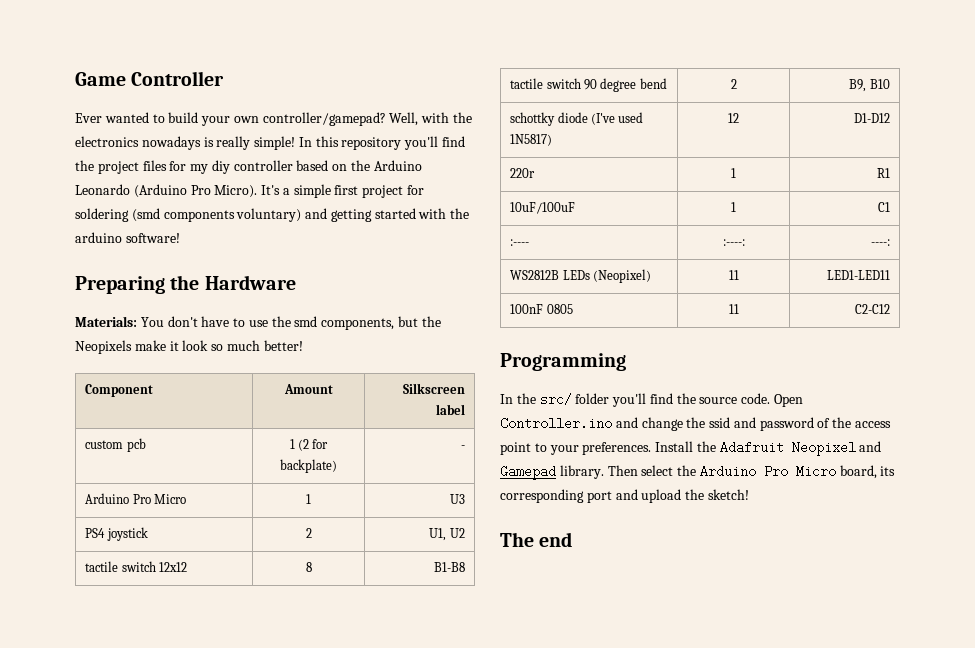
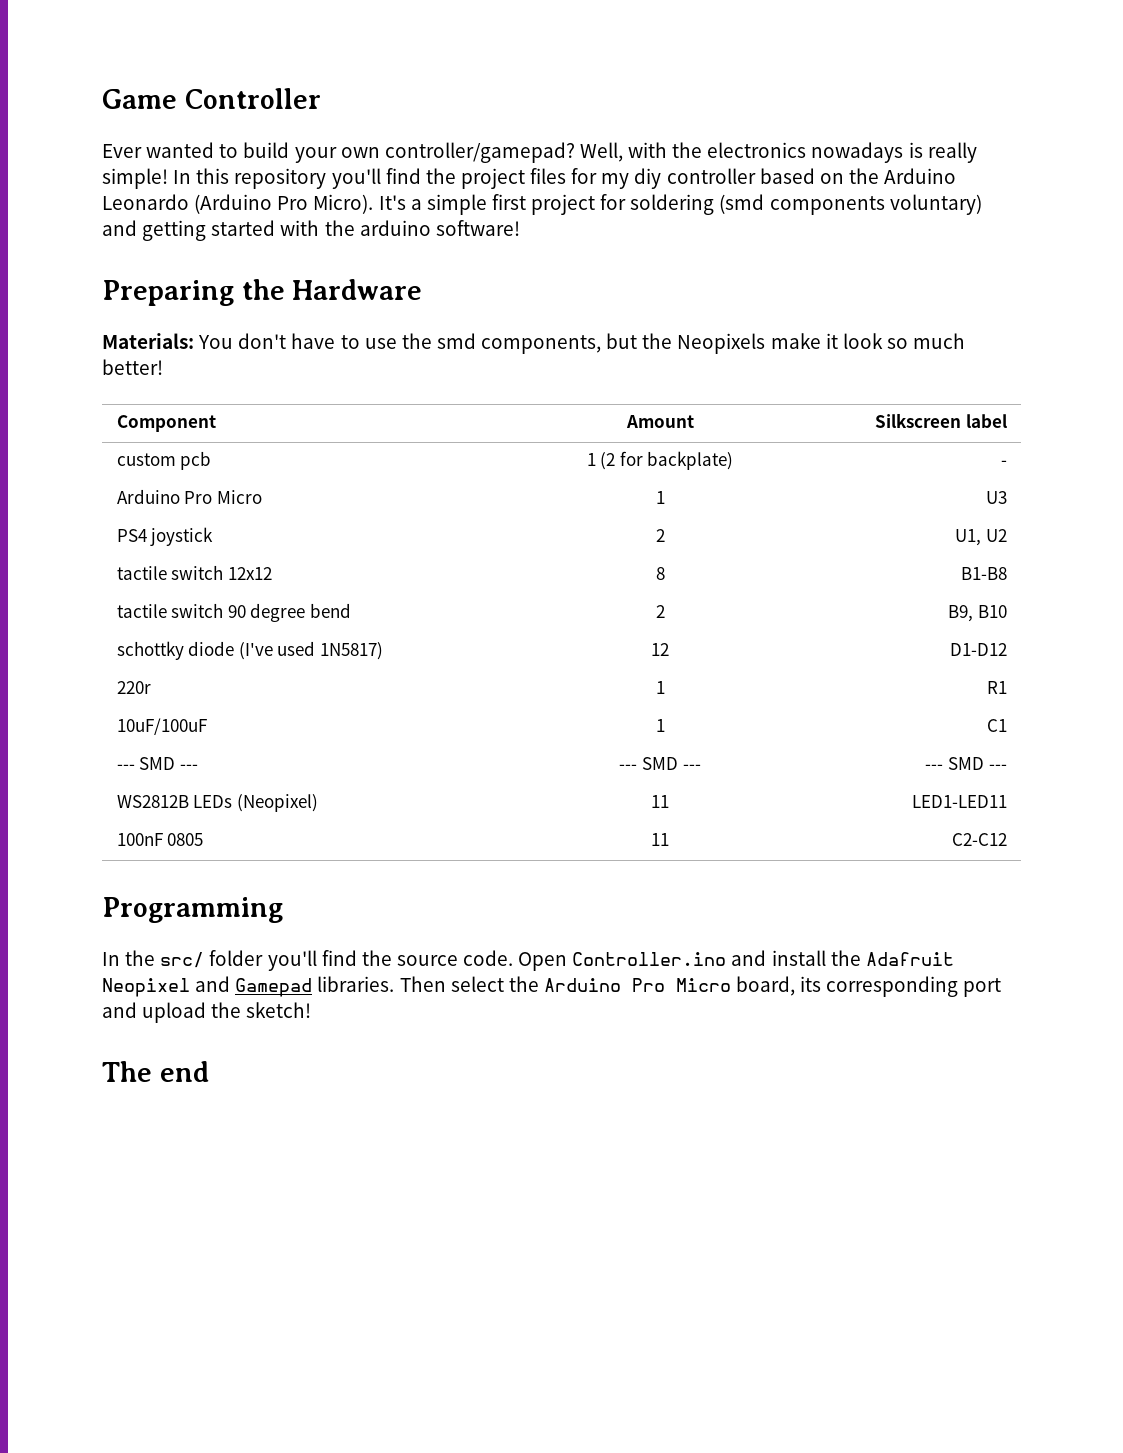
- :---- | :----: | ----:
+ --- SMD --- | --- SMD --- | --- SMD ---
- Open Controller.ino and change the ssid and password of the access point to your preferences. Install the Adafruit Neopixel and Gamepad library.
+ Open Controller.ino and install the Adafruit Neopixel and Gamepad libraries.

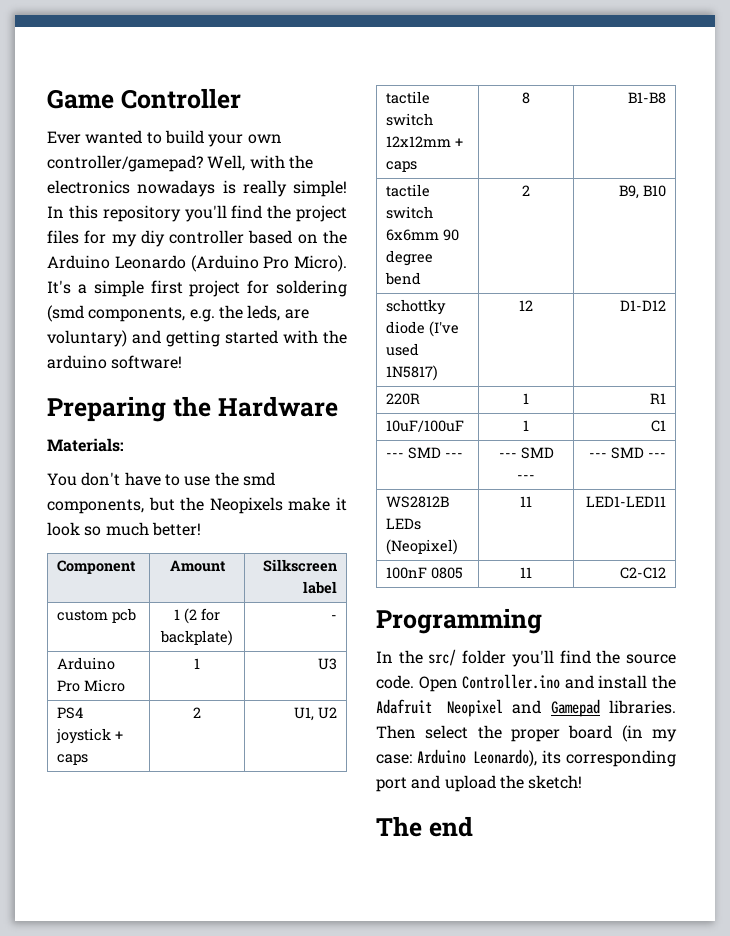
- It's a simple first project for soldering (smd components voluntary) and getting started with the arduino software!
+ It's a simple first project for soldering (smd components, e.g. the leds, are voluntary) and getting started with the arduino software!
- Materials: You don't have to use the smd components, but the Neopixels make it look so much better!
+ Materials:
+ You don't have to use the smd components, but the Neopixels make it look so much better!
- PS4 joystick | 2 | U1, U2
+ PS4 joystick + caps | 2 | U1, U2
- tactile switch 12x12 | 8 | B1-B8
+ tactile switch 12x12mm + caps | 8 | B1-B8
- tactile switch 90 degree bend | 2 | B9, B10
+ tactile switch 6x6mm 90 degree bend | 2 | B9, B10
- 220r | 1 | R1
+ 220R | 1 | R1
- Then select the Arduino Pro Micro board, its corresponding port and upload the sketch!
+ Then select the proper board (in my case: Arduino Leonardo), its corresponding port and upload the sketch!

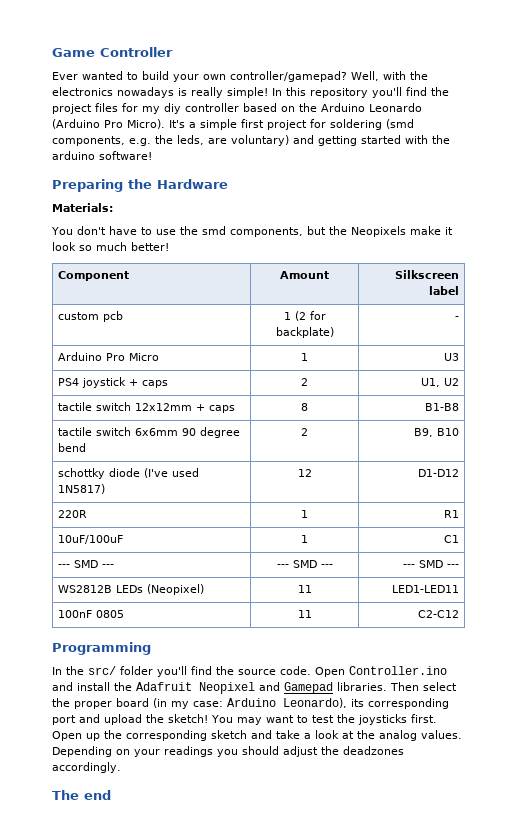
+ You may want to test the joysticks first. Open up the corresponding sketch and take a look at the analog values. Depending on your readings you should adjust the deadzones accordingly.

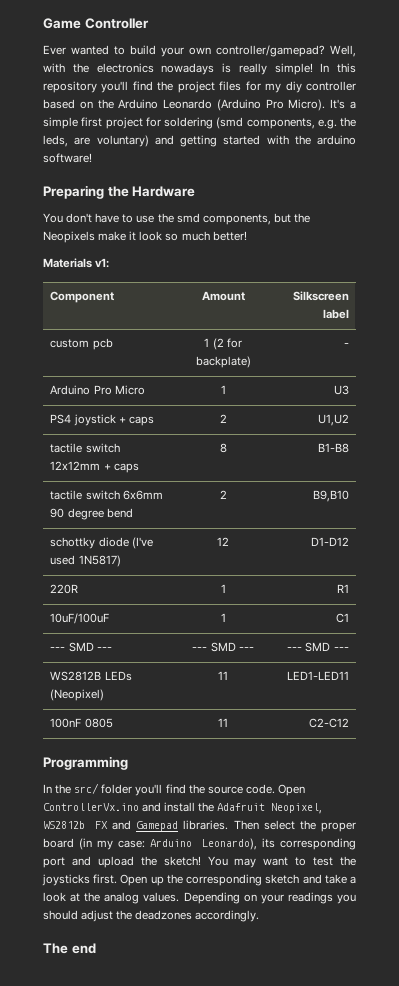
- Materials:
+ Materials v1:
- PS4 joystick + caps | 2 | U1, U2
+ PS4 joystick + caps | 2 | U1,U2
- tactile switch 6x6mm 90 degree bend | 2 | B9, B10
+ tactile switch 6x6mm 90 degree bend | 2 | B9,B10
- Open Controller.ino and install the Adafruit Neopixel and Gamepad libraries.
+ Open ControllerVx.ino and install the Adafruit Neopixel, WS2812b FX and Gamepad libraries.

